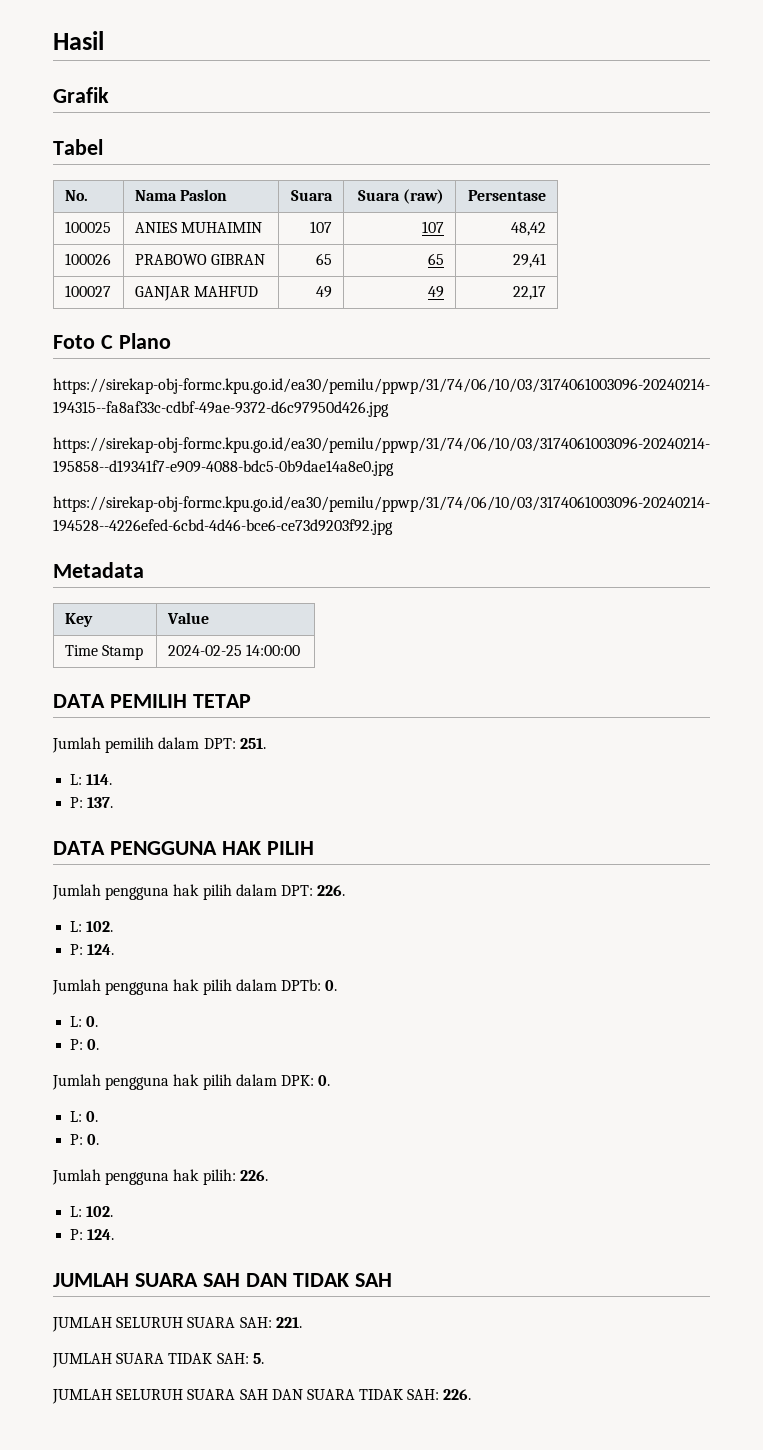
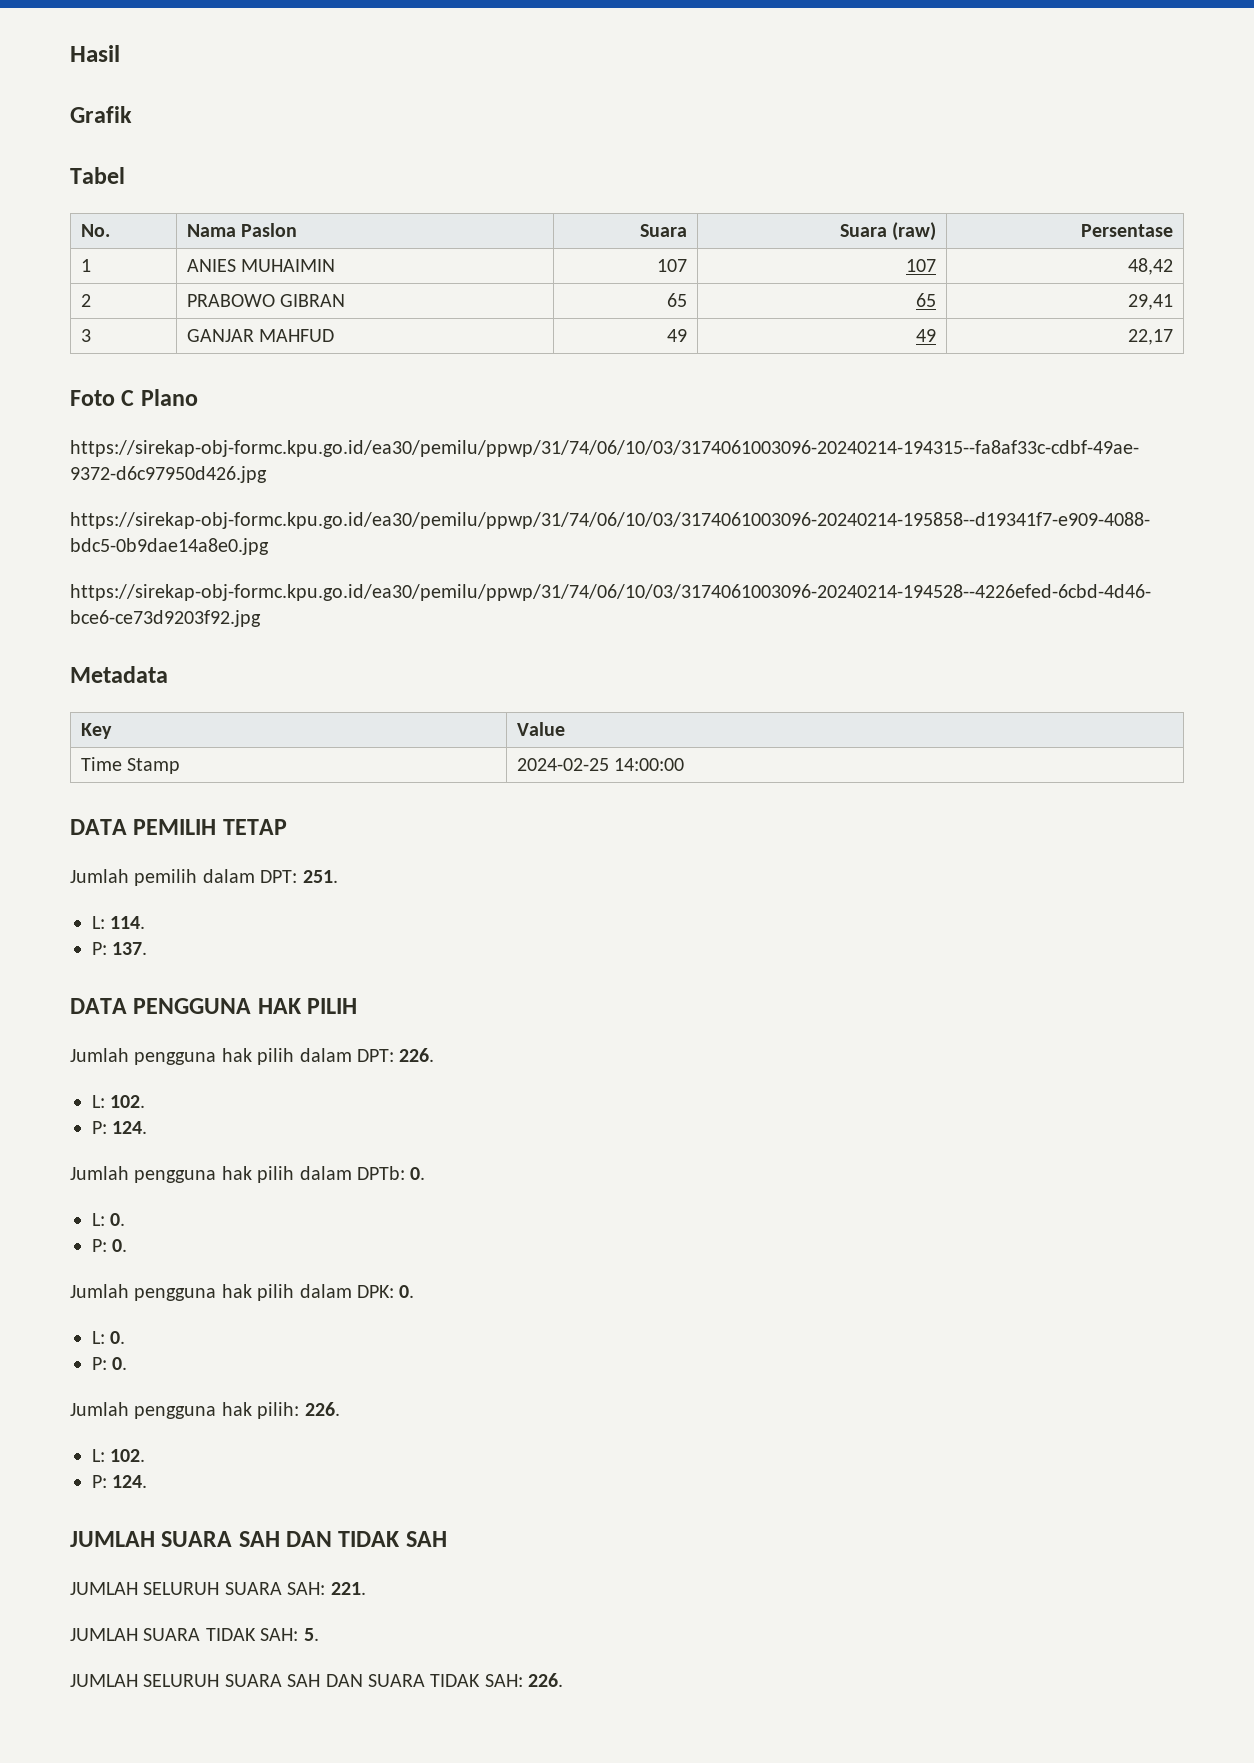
- 100025 | ANIES MUHAIMIN | 107 | 107 | 48,42
+ 1 | ANIES MUHAIMIN | 107 | 107 | 48,42
- 100026 | PRABOWO GIBRAN | 65 | 65 | 29,41
+ 2 | PRABOWO GIBRAN | 65 | 65 | 29,41
- 100027 | GANJAR MAHFUD | 49 | 49 | 22,17
+ 3 | GANJAR MAHFUD | 49 | 49 | 22,17

